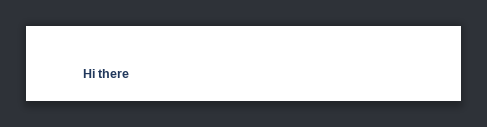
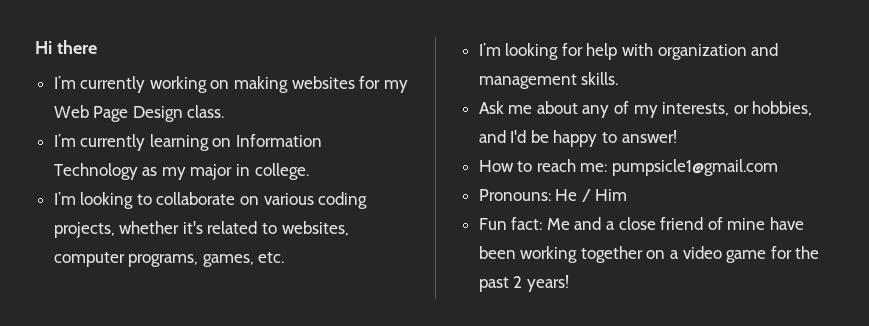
+ I’m currently working on making websites for my Web Page Design class.
+ I’m currently learning on Information Technology as my major in college.
+ I’m looking to collaborate on various coding projects, whether it's related to websites, computer programs, games, etc.
+ I’m looking for help with organization and management skills.
+ Ask me about any of my interests, or hobbies, and I'd be happy to answer!
+ How to reach me: pumpsicle1@gmail.com
+ Pronouns: He / Him
+ Fun fact: Me and a close friend of mine have been working together on a video game for the past 2 years!

